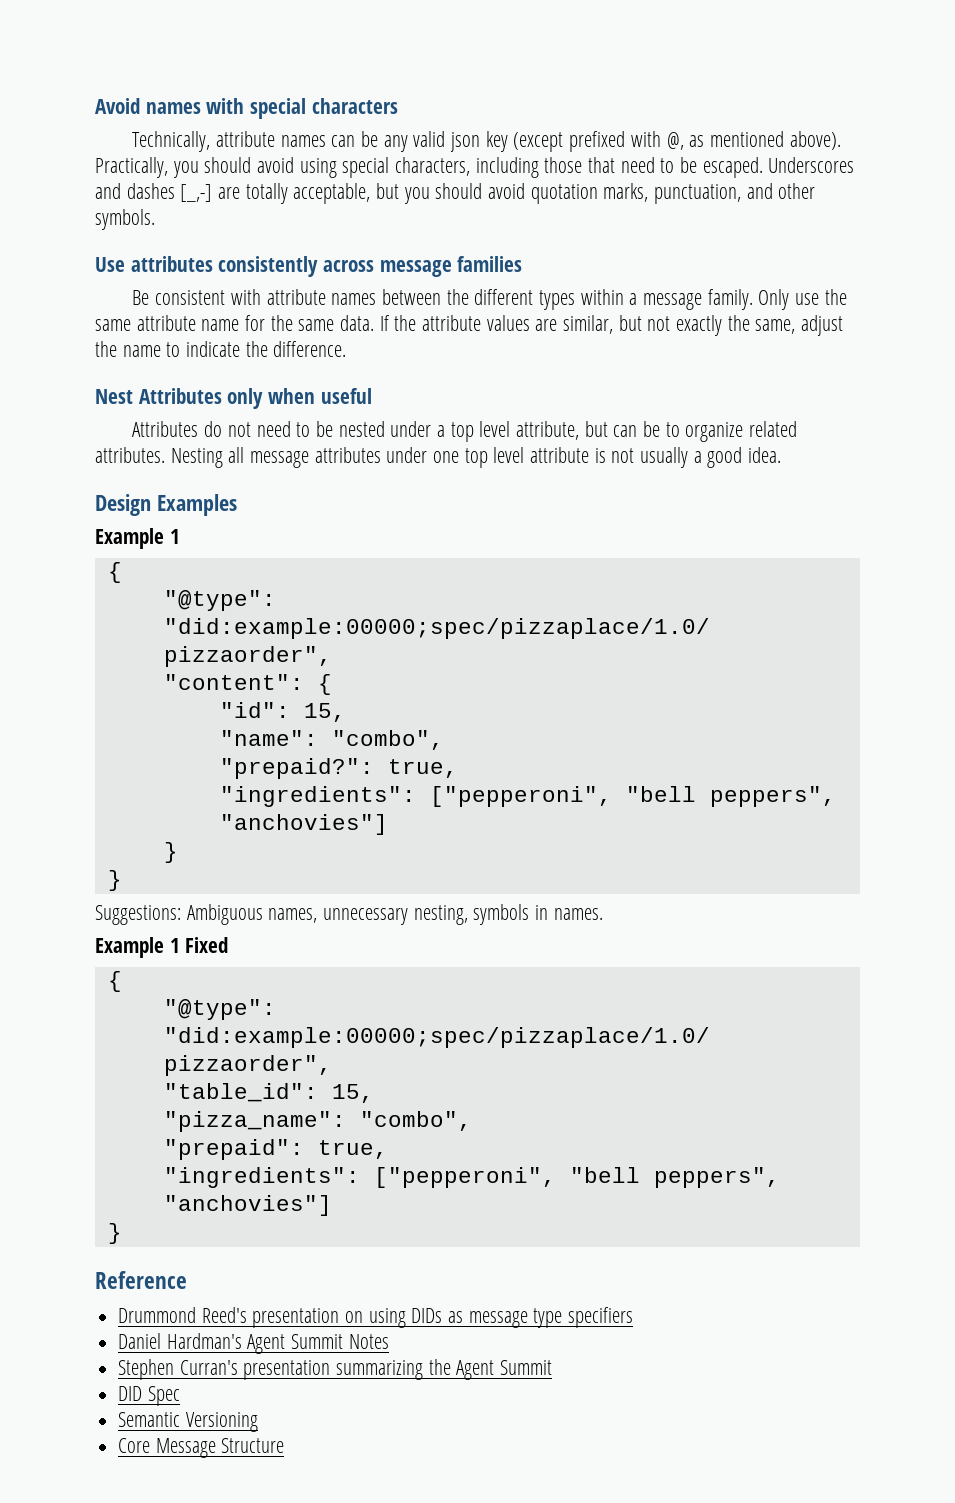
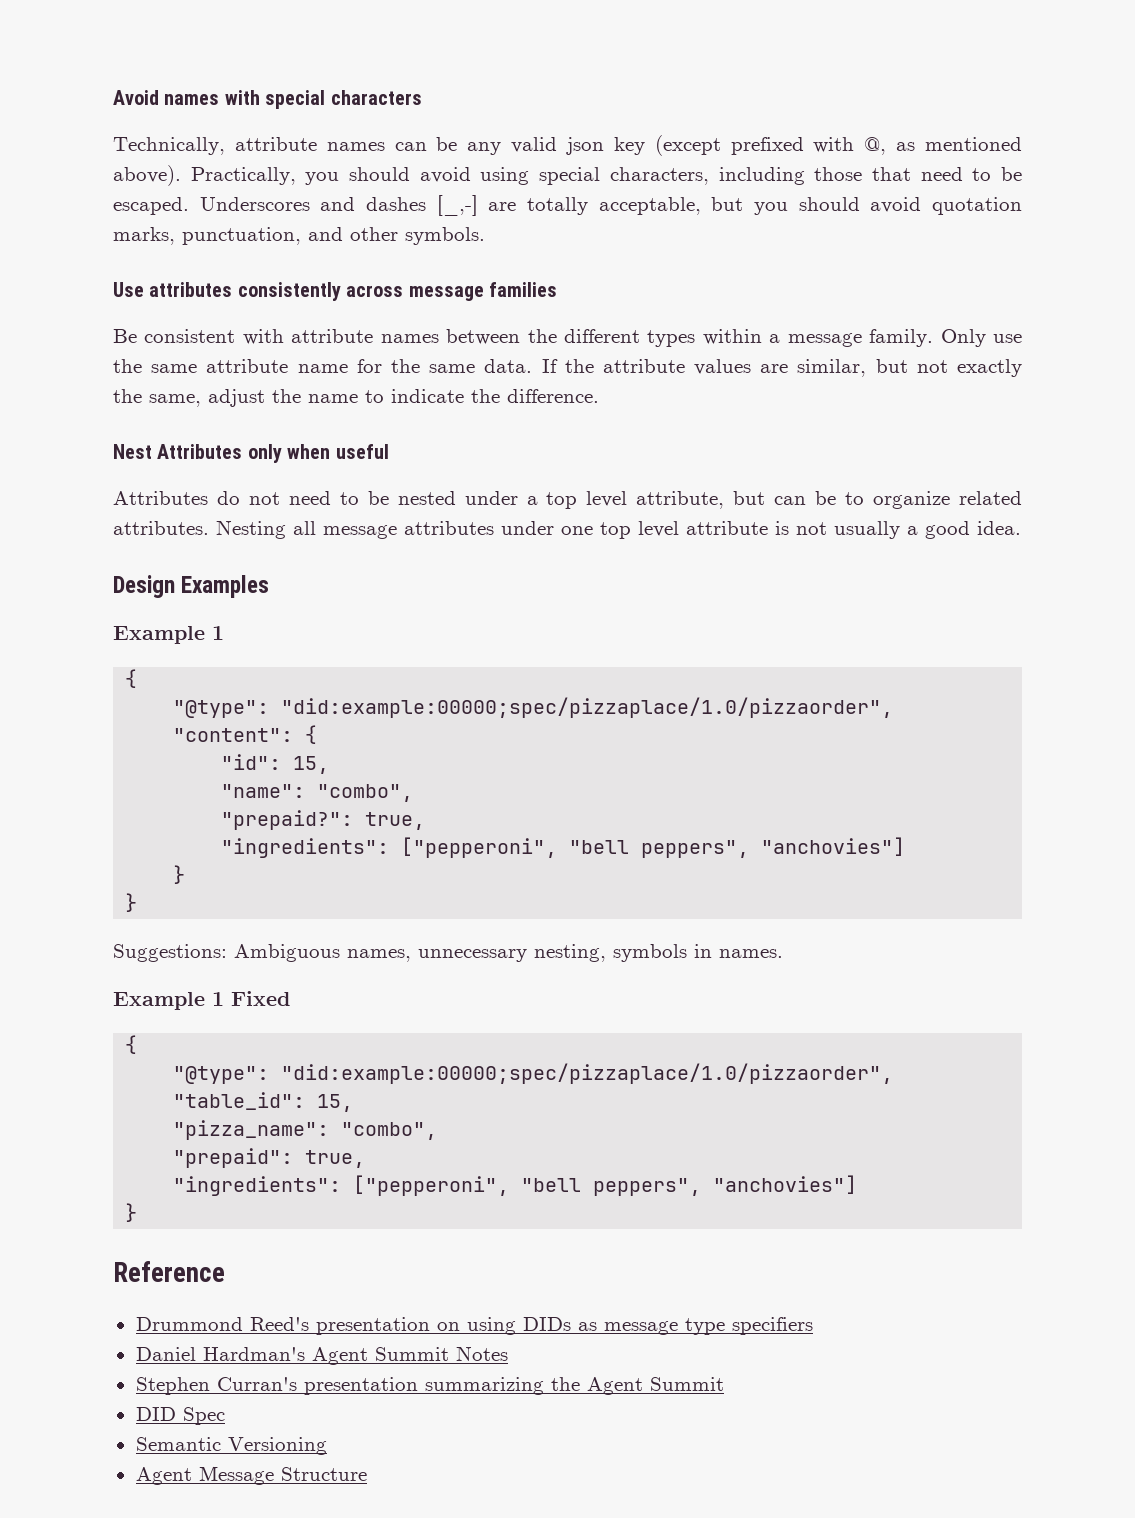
- Core Message Structure
+ Agent Message Structure

